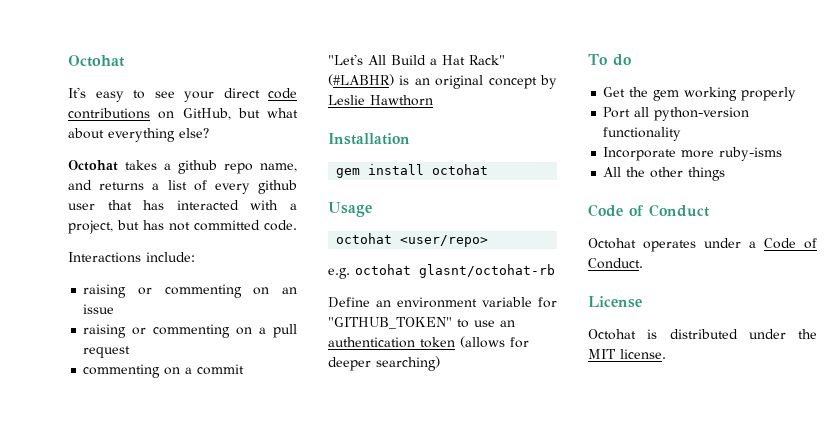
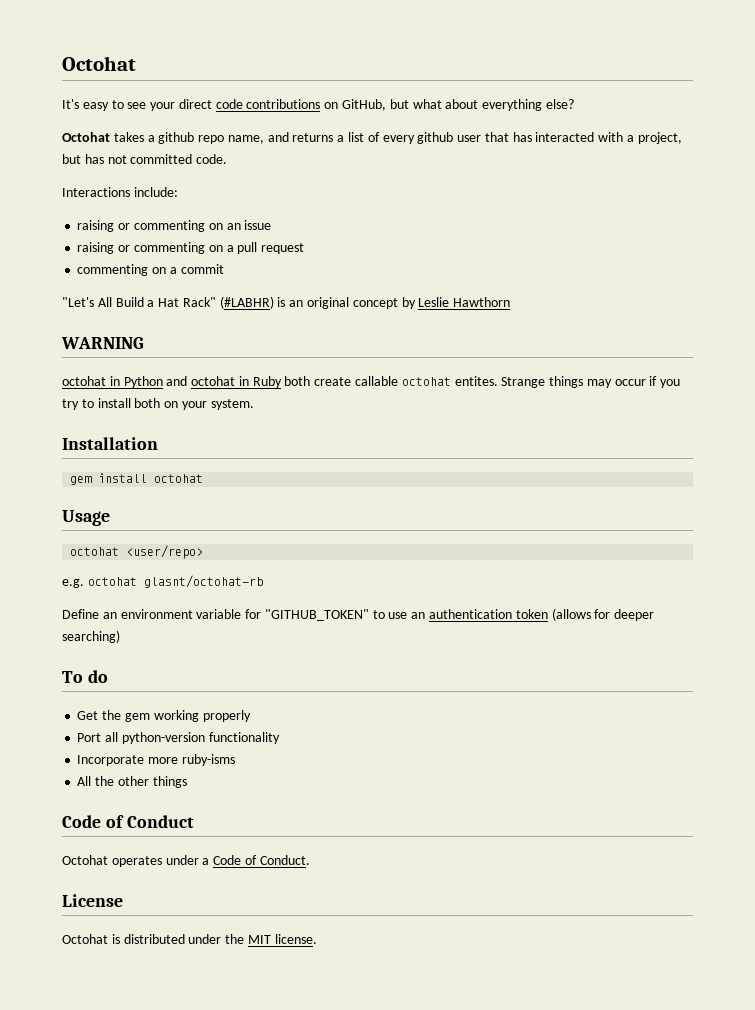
+ WARNING
+ octohat in Python and octohat in Ruby both create callable octohat entites. Strange things may occur if you try to install both on your system.

